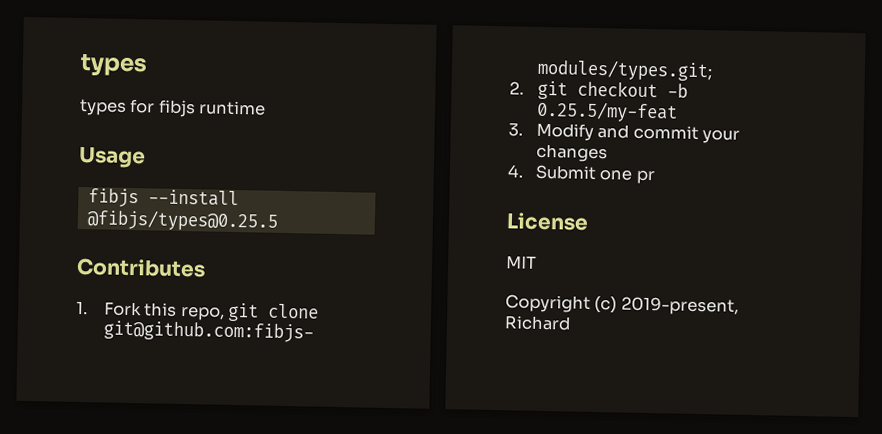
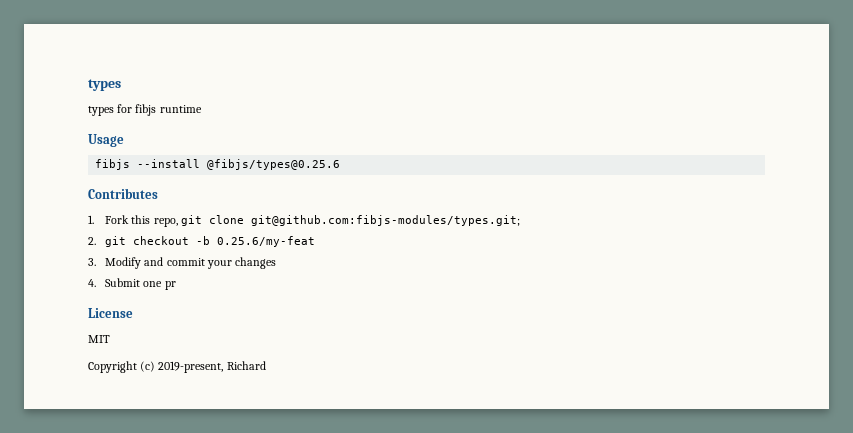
- fibjs --install @fibjs/types@0.25.5
+ fibjs --install @fibjs/types@0.25.6
- 2. git checkout -b 0.25.5/my-feat
+ 2. git checkout -b 0.25.6/my-feat

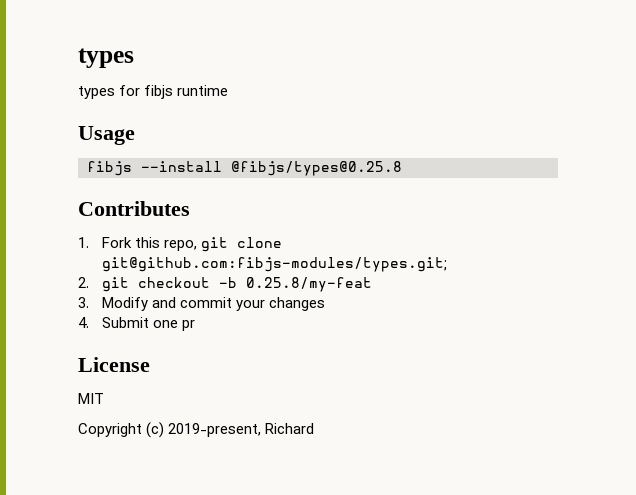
- fibjs --install @fibjs/types@0.25.6
+ fibjs --install @fibjs/types@0.25.8
- 2. git checkout -b 0.25.6/my-feat
+ 2. git checkout -b 0.25.8/my-feat

